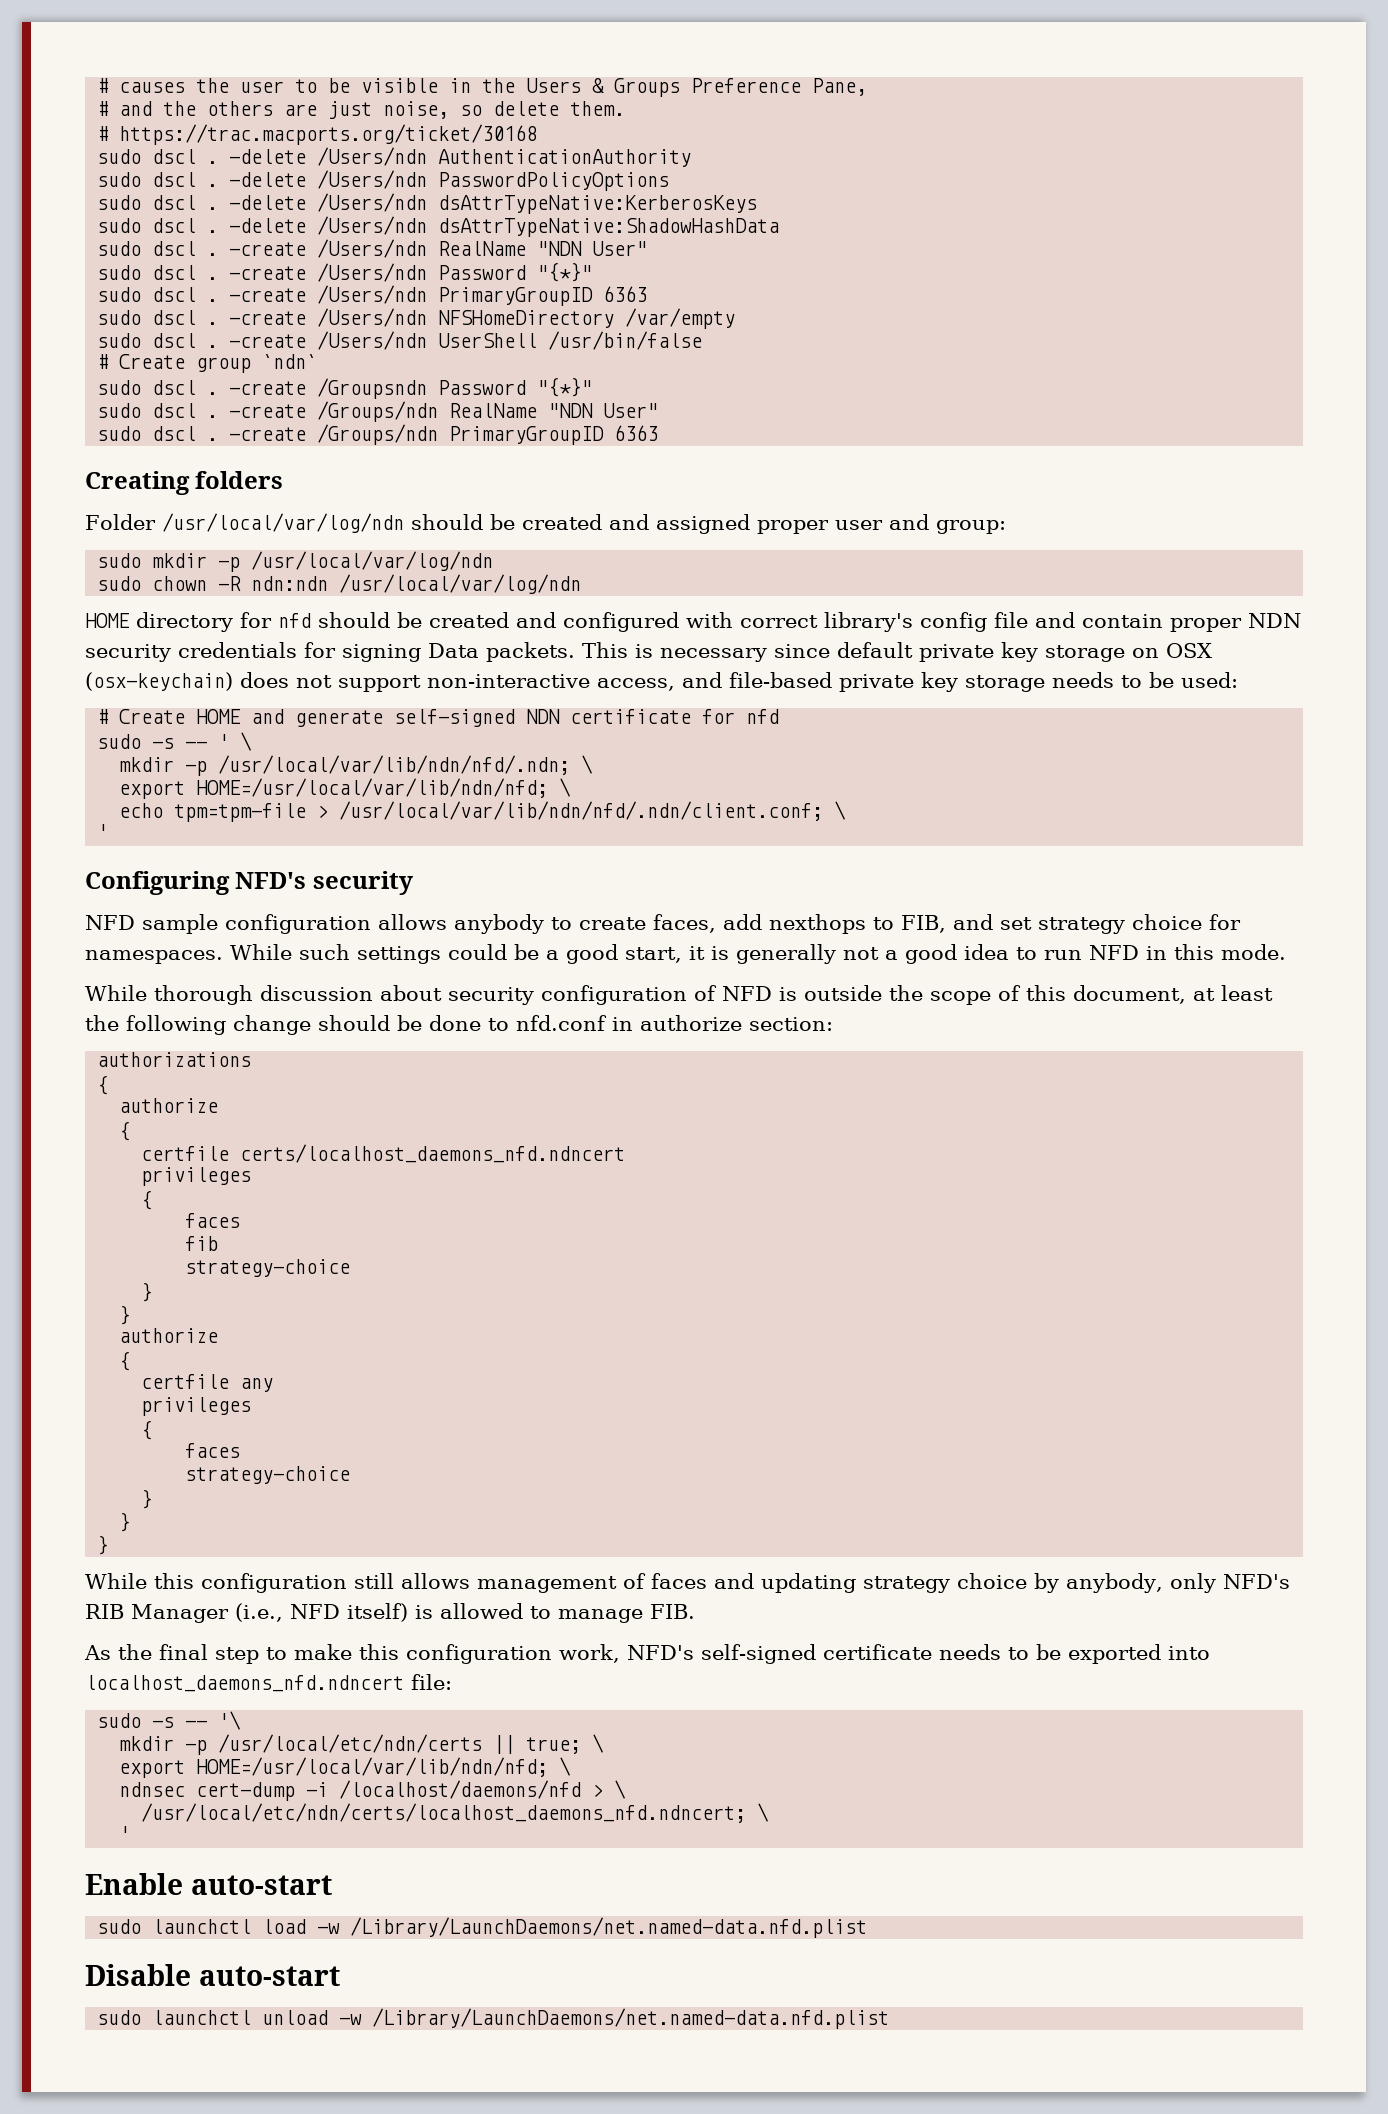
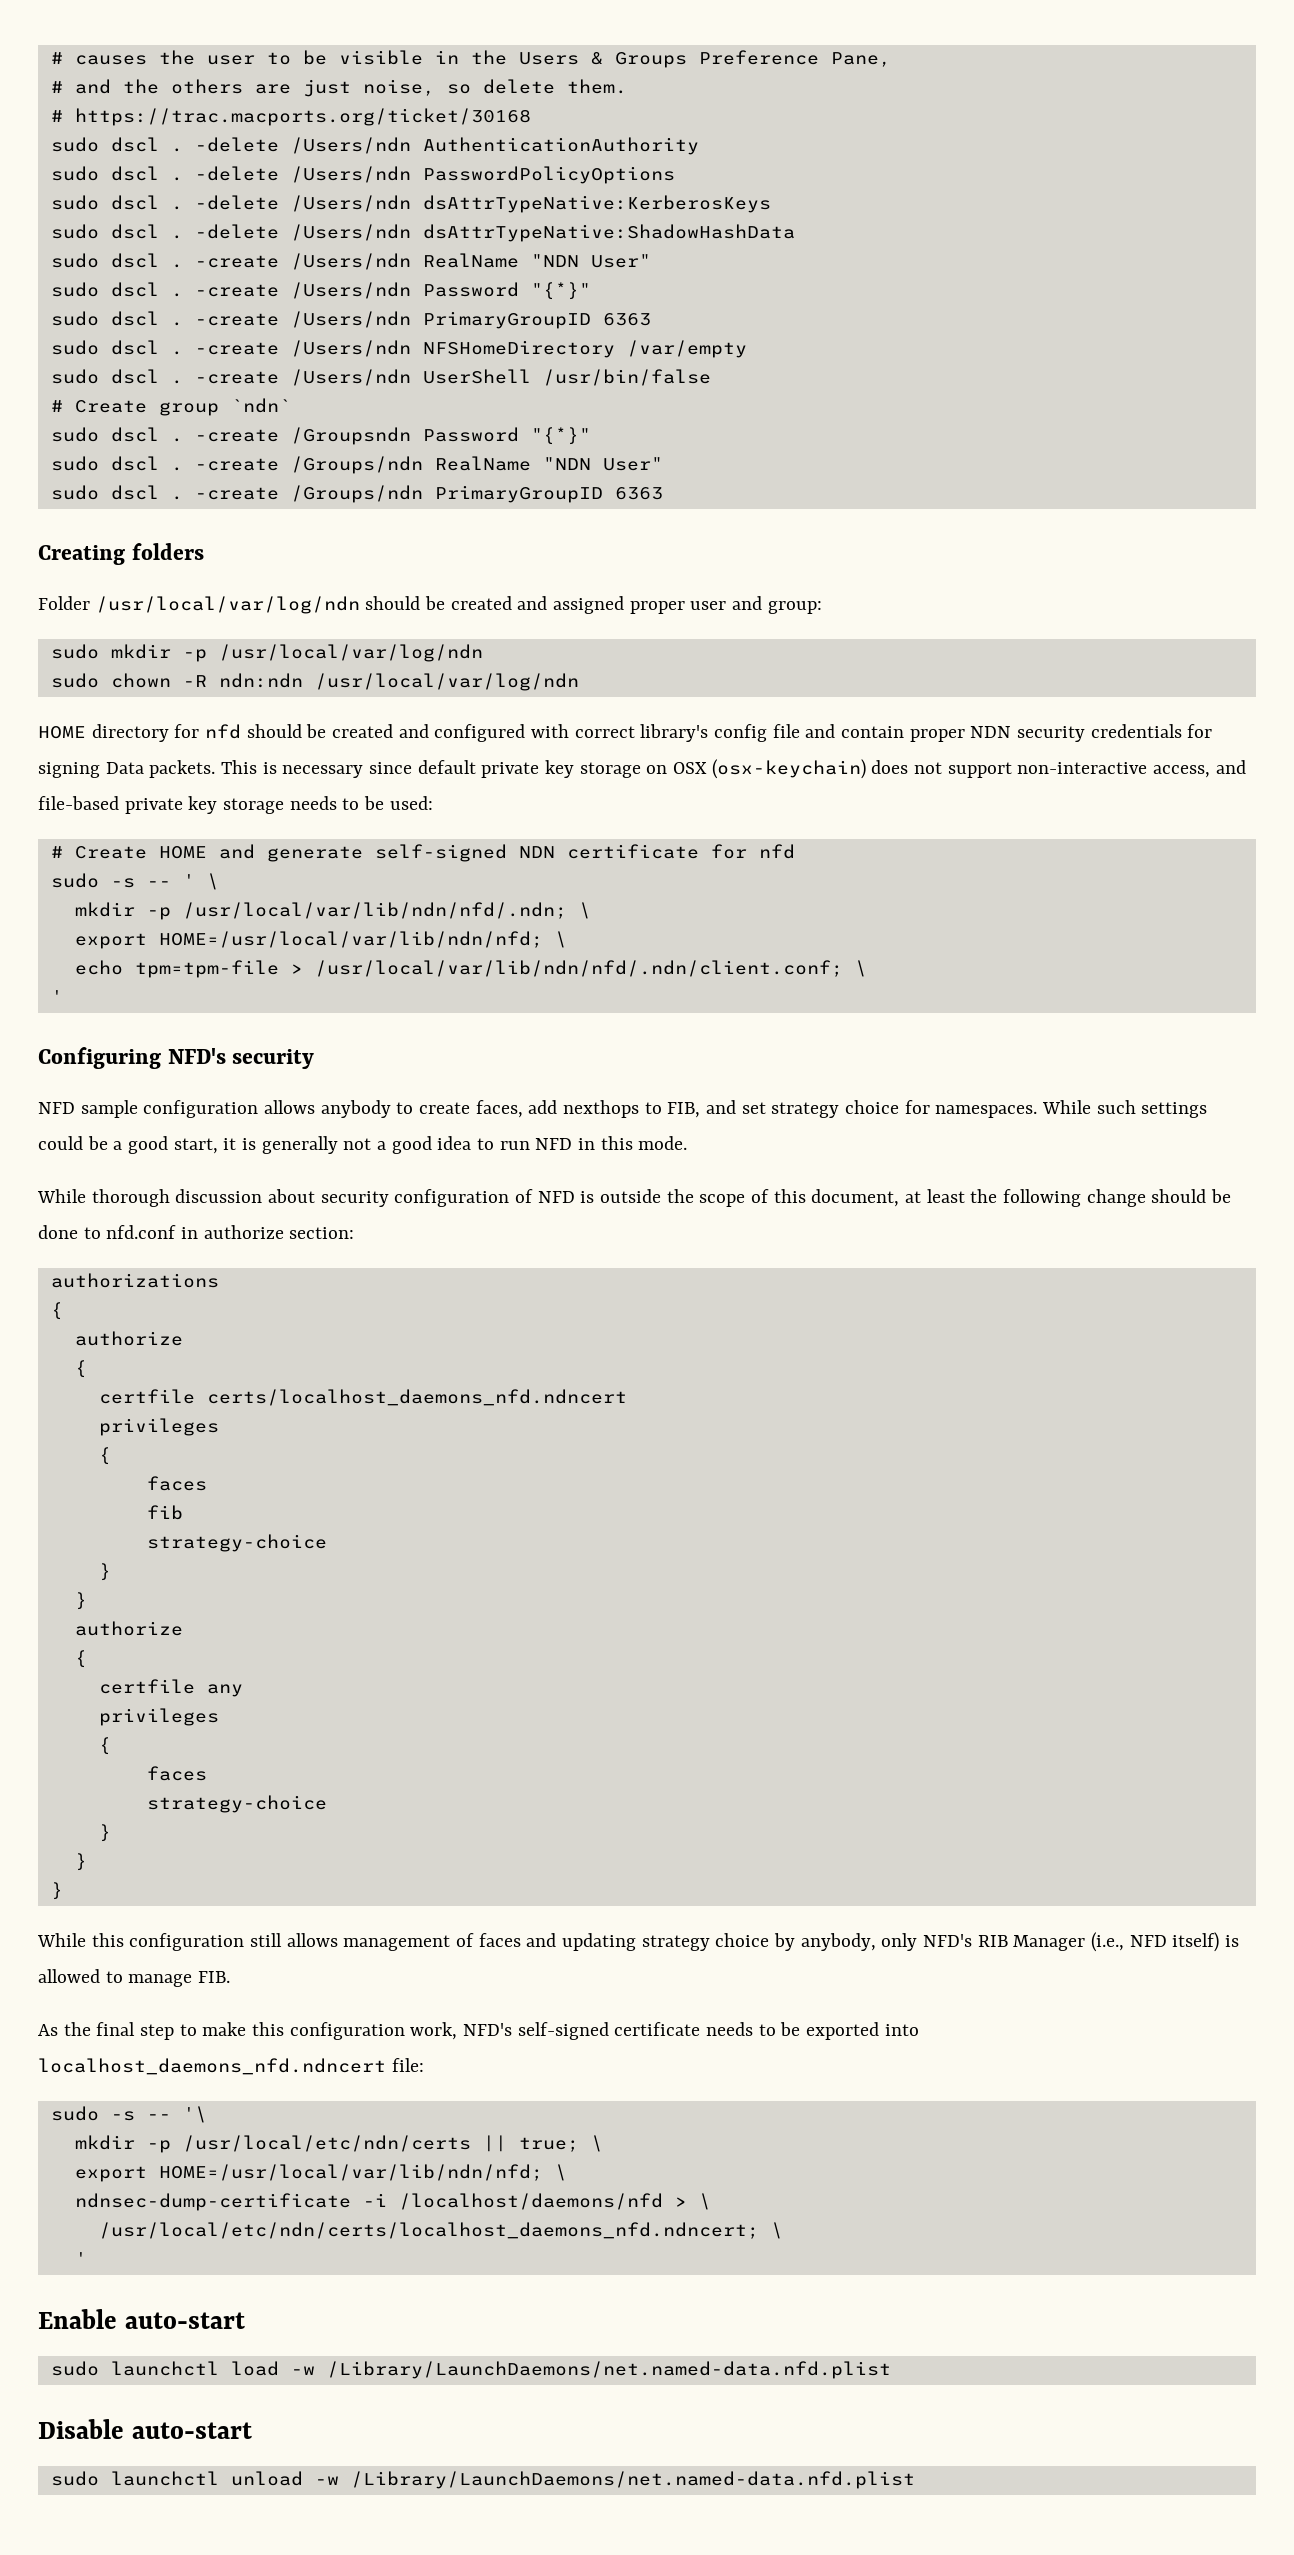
- ndnsec cert-dump -i /localhost/daemons/nfd > \
+ ndnsec-dump-certificate -i /localhost/daemons/nfd > \

